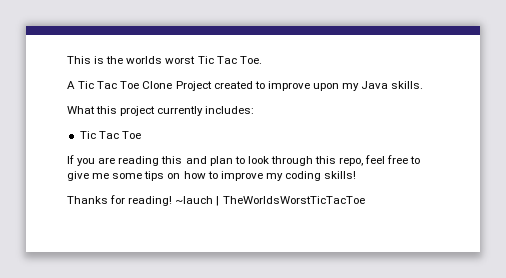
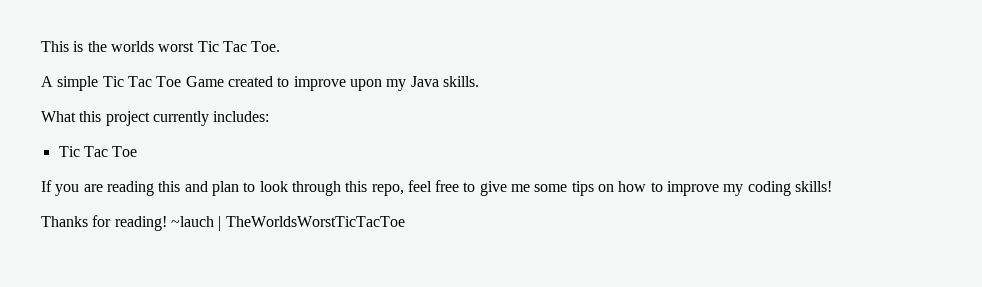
- A Tic Tac Toe Clone Project created to improve upon my Java skills.
+ A simple Tic Tac Toe Game created to improve upon my Java skills.

